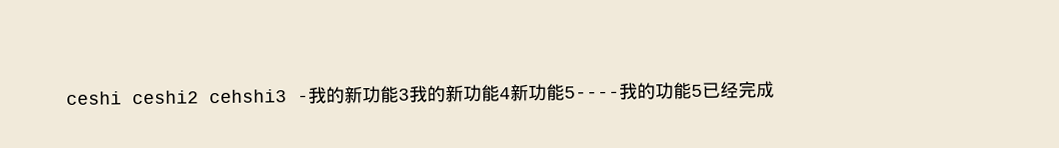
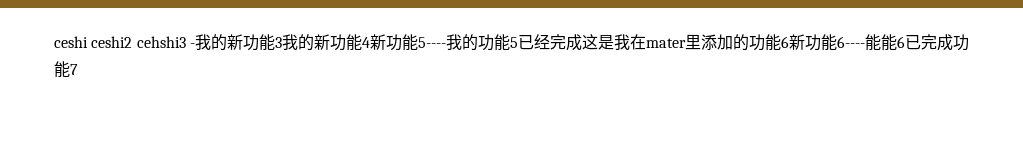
- ceshi ceshi2 cehshi3 -我的新功能3我的新功能4新功能5----我的功能5已经完成
+ ceshi ceshi2 cehshi3 -我的新功能3我的新功能4新功能5----我的功能5已经完成这是我在mater里添加的功能6新功能6----能能6已完成功能7

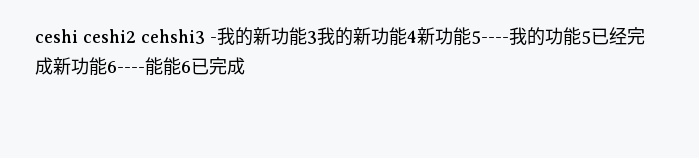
- ceshi ceshi2 cehshi3 -我的新功能3我的新功能4新功能5----我的功能5已经完成这是我在mater里添加的功能6新功能6----能能6已完成功能7
+ ceshi ceshi2 cehshi3 -我的新功能3我的新功能4新功能5----我的功能5已经完成新功能6----能能6已完成

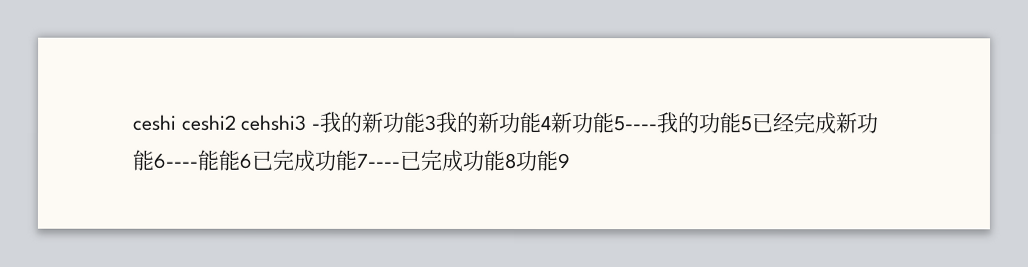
- ceshi ceshi2 cehshi3 -我的新功能3我的新功能4新功能5----我的功能5已经完成新功能6----能能6已完成
+ ceshi ceshi2 cehshi3 -我的新功能3我的新功能4新功能5----我的功能5已经完成新功能6----能能6已完成功能7----已完成功能8功能9

